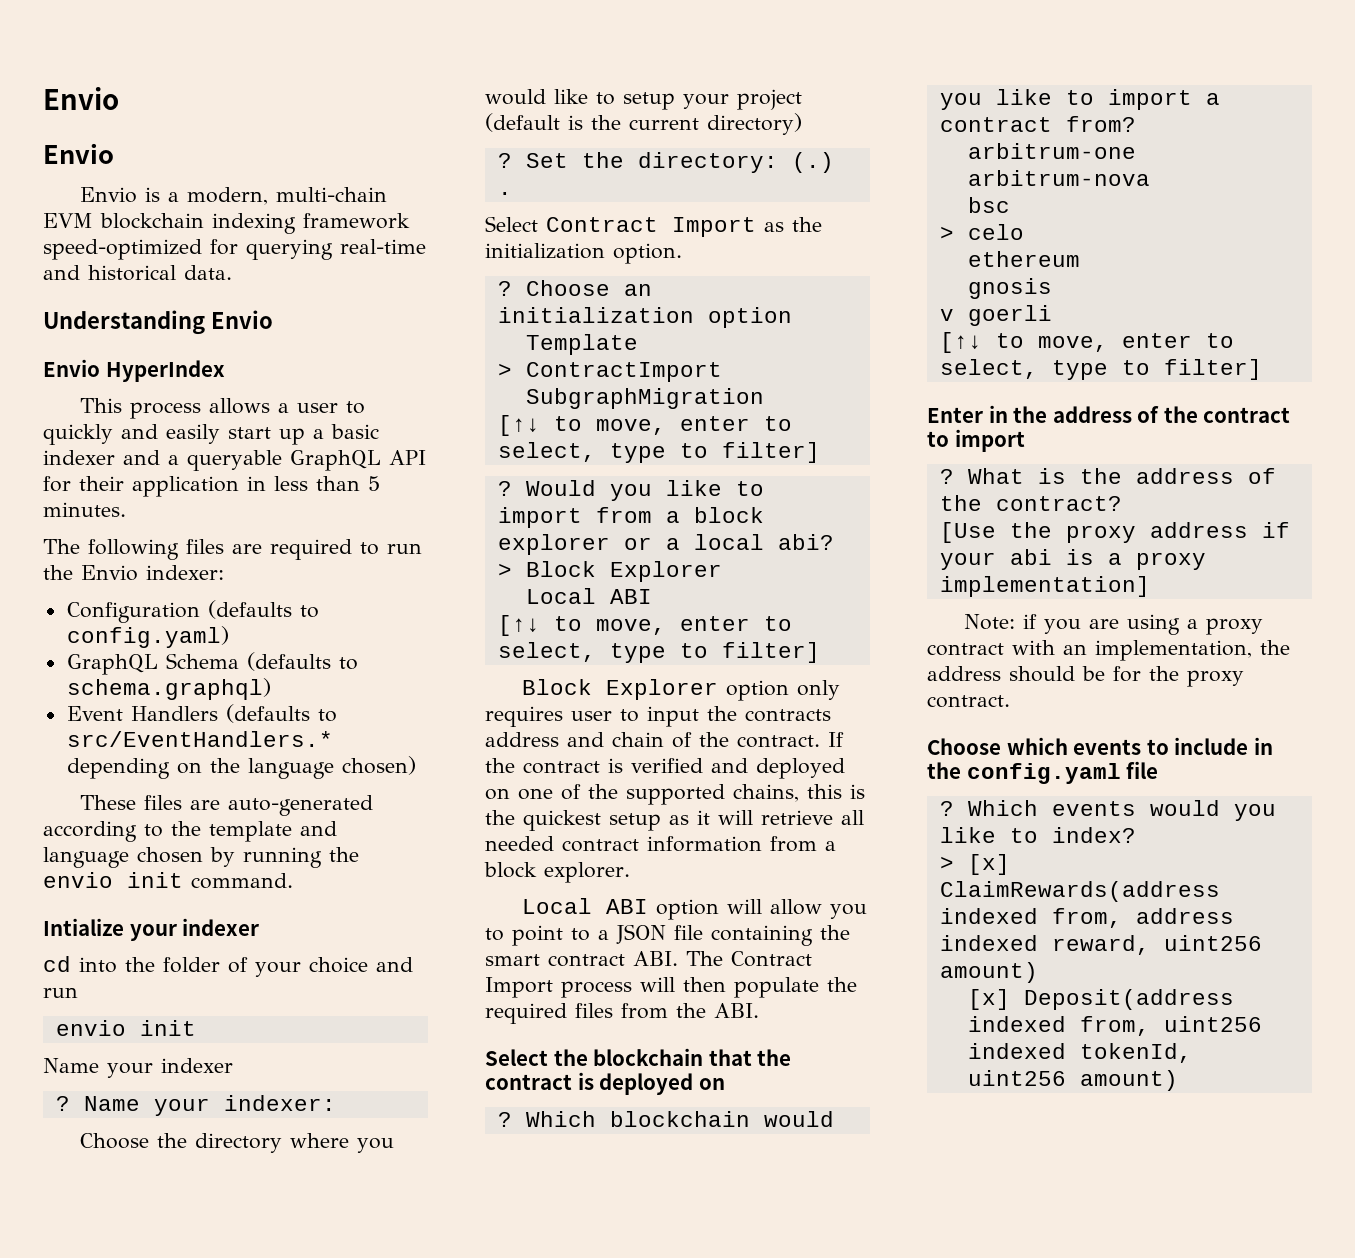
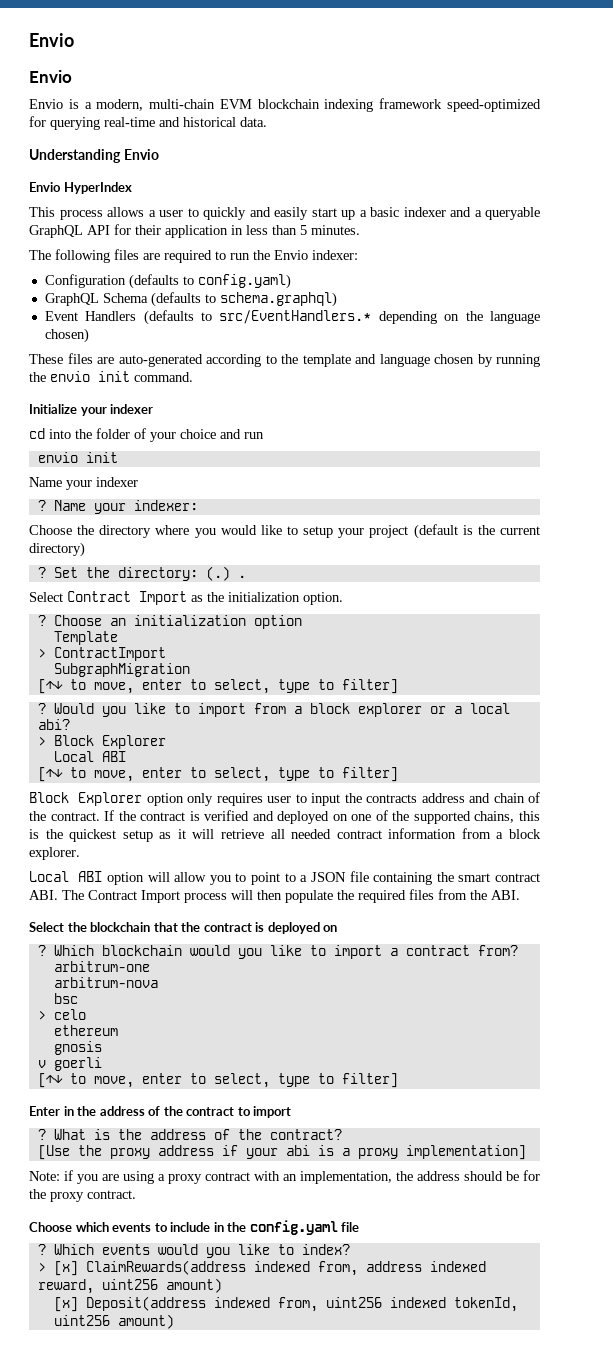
- Intialize your indexer
+ Initialize your indexer

